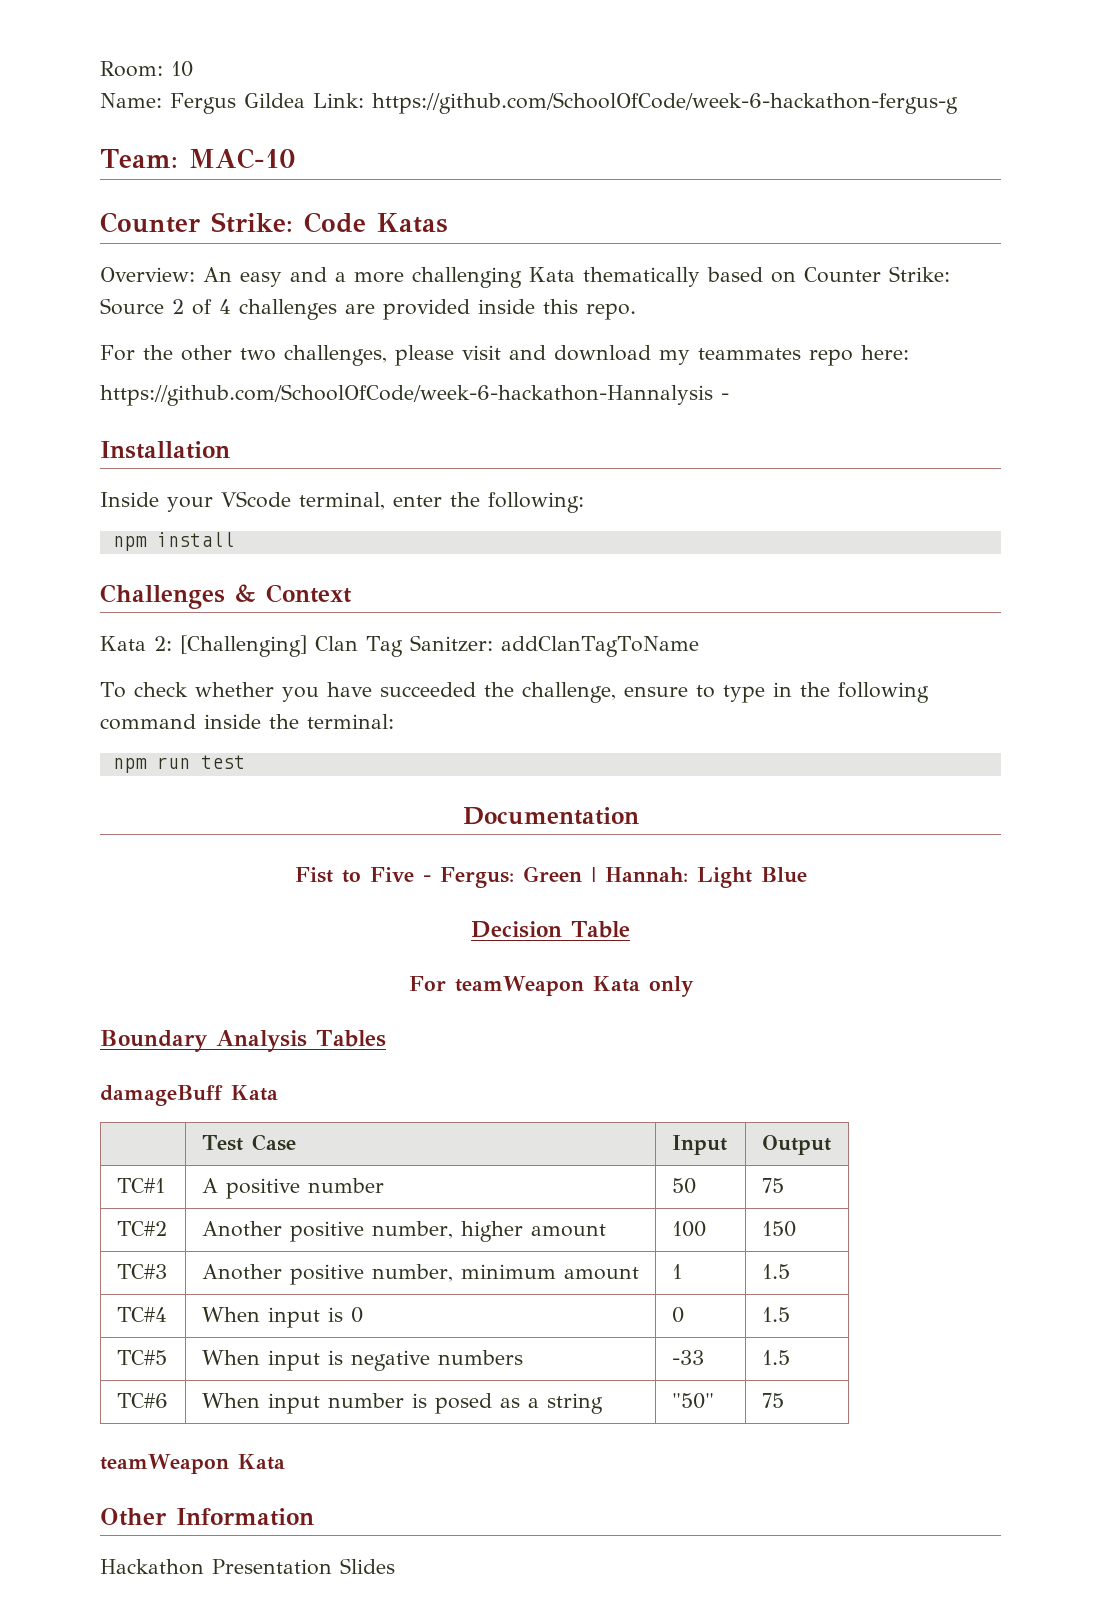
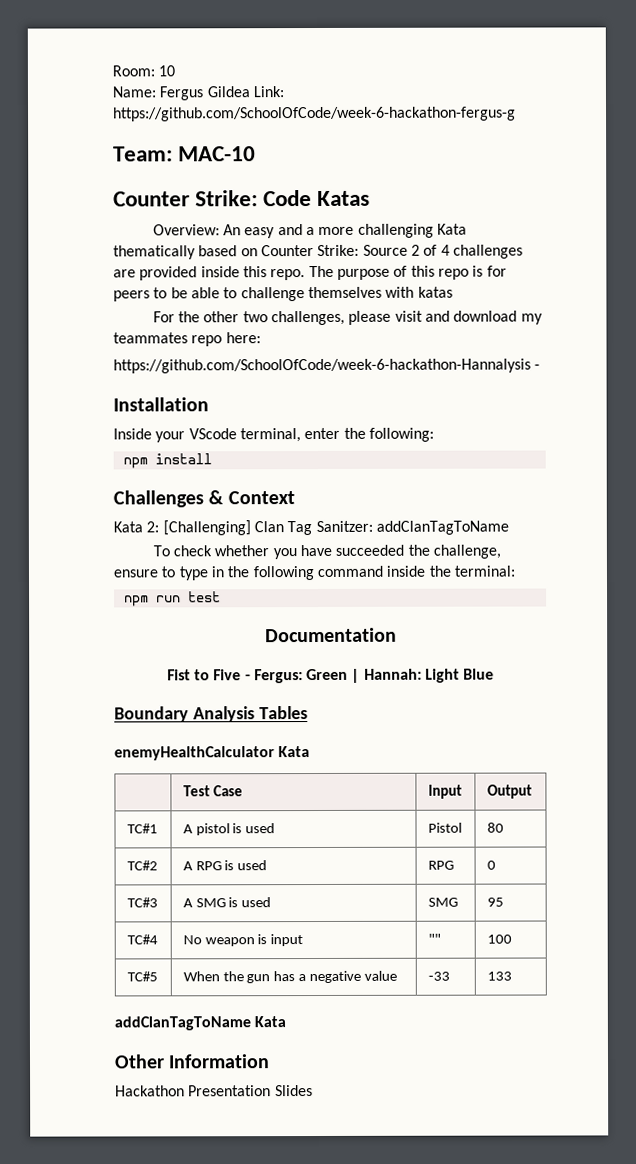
+ The purpose of this repo is for peers to be able to challenge themselves with katas
- Decision Table
- For teamWeapon Kata only
- damageBuff Kata
+ enemyHealthCalculator Kata
- TC#1 | A positive number | 50 | 75
- TC#2 | Another positive number, higher amount | 100 | 150
- TC#3 | Another positive number, minimum amount | 1 | 1.5
- TC#4 | When input is 0 | 0 | 1.5
- TC#5 | When input is negative numbers | -33 | 1.5
- TC#6 | When input number is posed as a string | "50" | 75
- teamWeapon Kata
+ TC#1 | A pistol is used | Pistol | 80
+ TC#2 | A RPG is used | RPG | 0
+ TC#3 | A SMG is used | SMG | 95
+ TC#4 | No weapon is input | "" | 100
+ TC#5 | When the gun has a negative value | -33 | 133
+ addClanTagToName Kata

